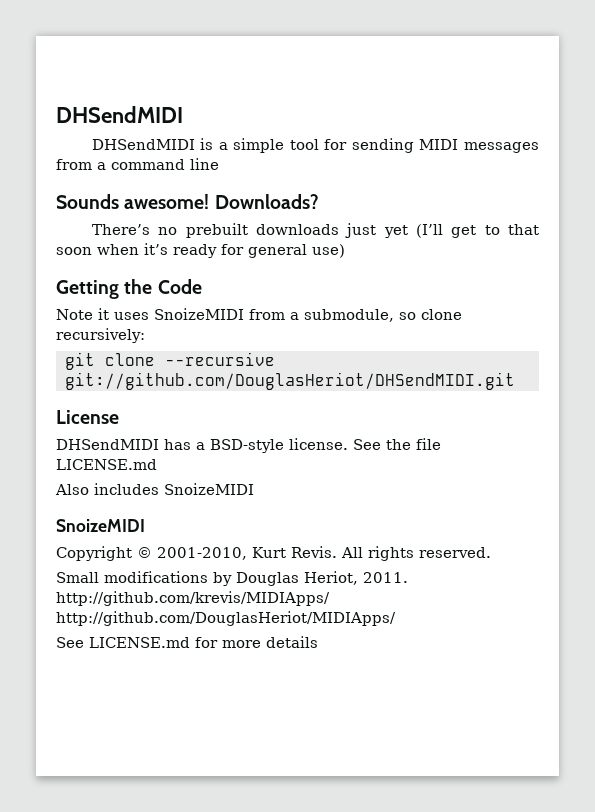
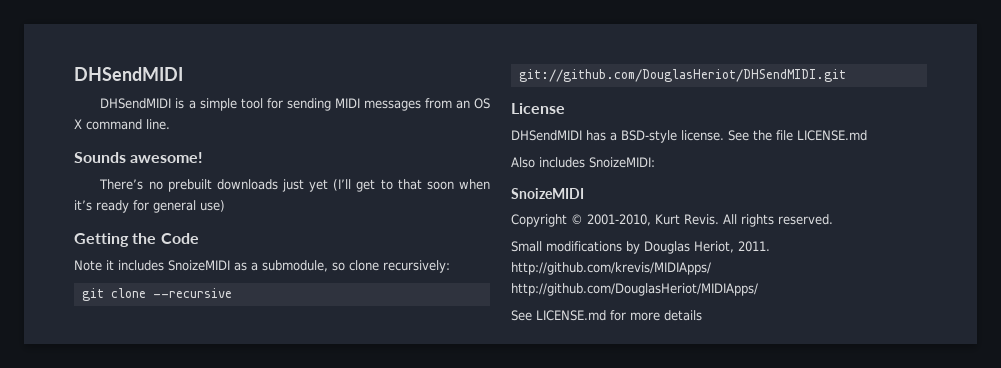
- DHSendMIDI is a simple tool for sending MIDI messages from a command line
+ DHSendMIDI is a simple tool for sending MIDI messages from an OS X command line.
- Downloads?
- Note it uses SnoizeMIDI from a submodule, so clone recursively:
+ Note it includes SnoizeMIDI as a submodule, so clone recursively:
- Also includes SnoizeMIDI
+ Also includes SnoizeMIDI:

